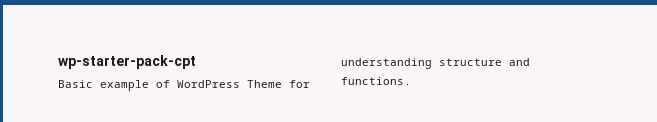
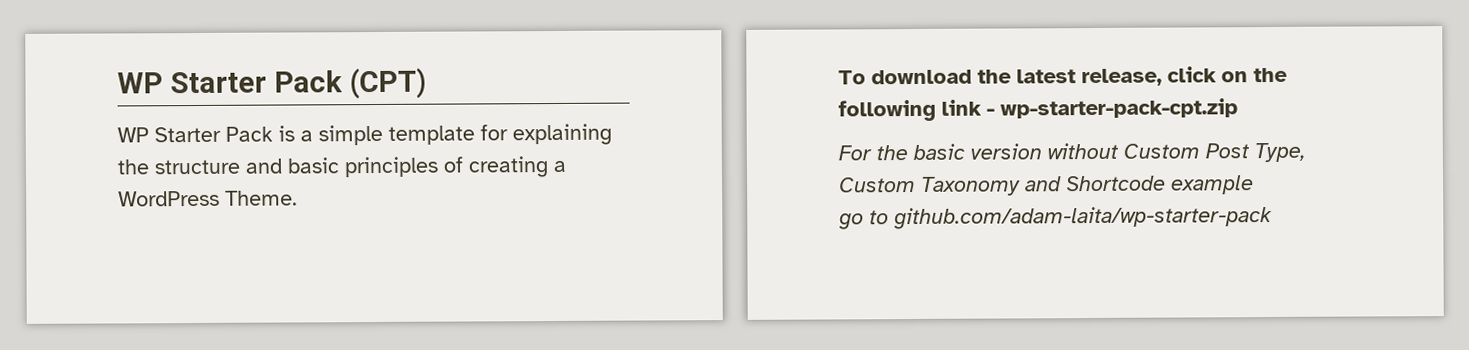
- wp-starter-pack-cpt
- Basic example of WordPress Theme for understanding structure and functions.
+ WP Starter Pack (CPT)
+ WP Starter Pack is a simple template for explaining the structure and basic principles of creating a WordPress Theme.
+ To download the latest release, click on the following link - wp-starter-pack-cpt.zip
+ For the basic version without Custom Post Type, Custom Taxonomy and Shortcode example
+ go to github.com/adam-laita/wp-starter-pack

